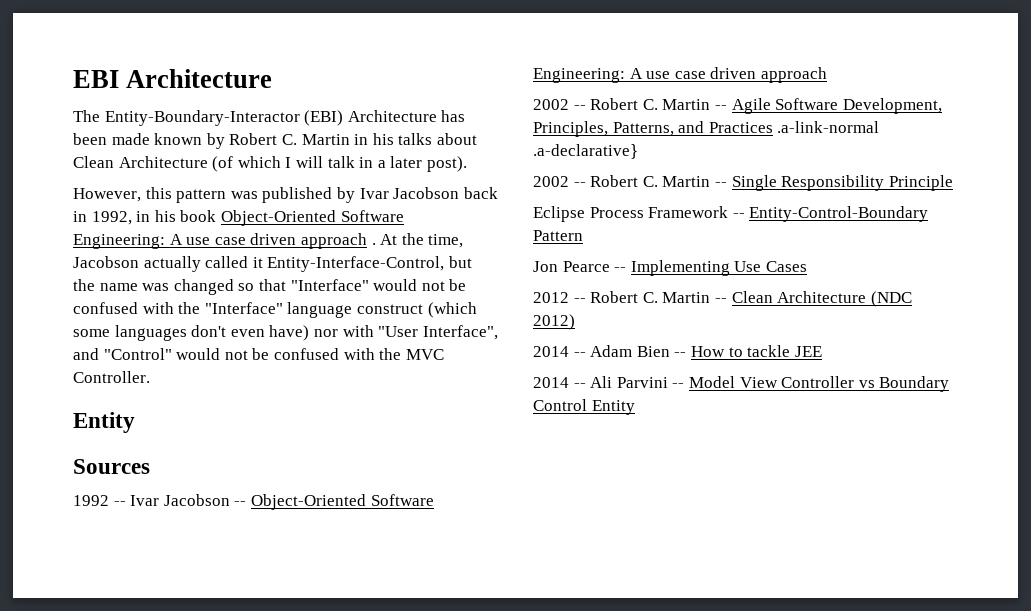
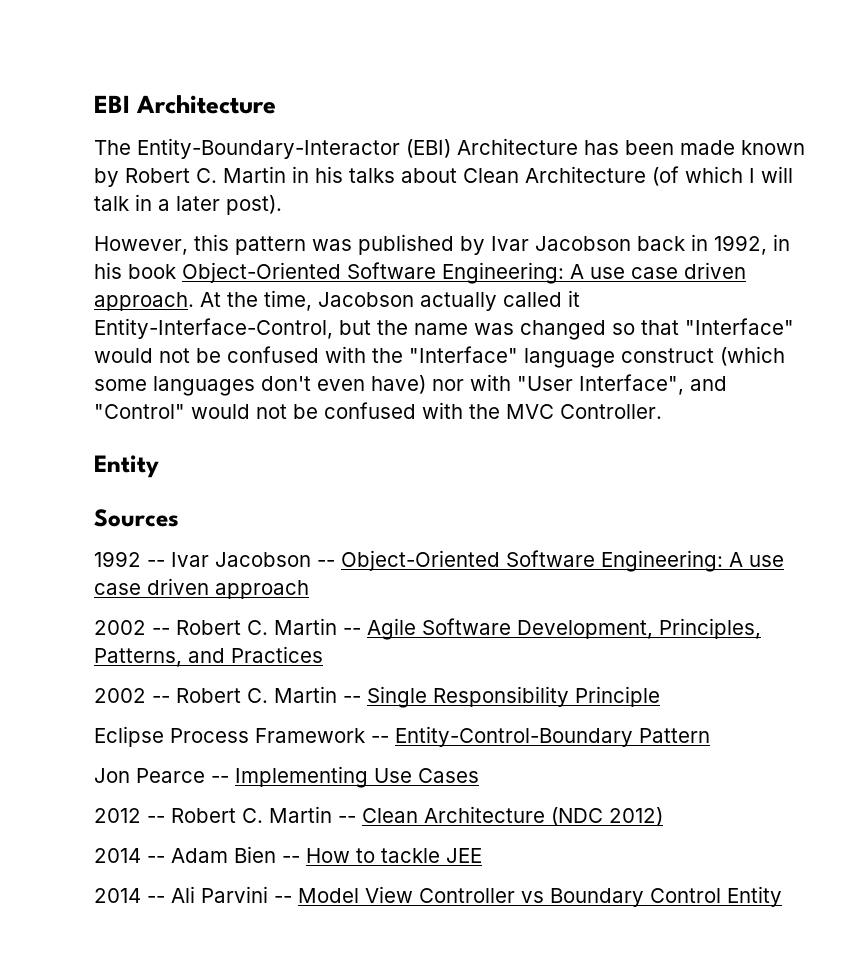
- However, this pattern was published by Ivar Jacobson back in 1992, in his book Object-Oriented Software Engineering: A use case driven approach .
+ However, this pattern was published by Ivar Jacobson back in 1992, in his book Object-Oriented Software Engineering: A use case driven approach.
- 2002 -- Robert C. Martin -- Agile Software Development, Principles, Patterns, and Practices .a-link-normal .a-declarative}
+ 2002 -- Robert C. Martin -- Agile Software Development, Principles, Patterns, and Practices

